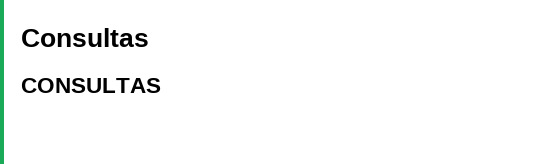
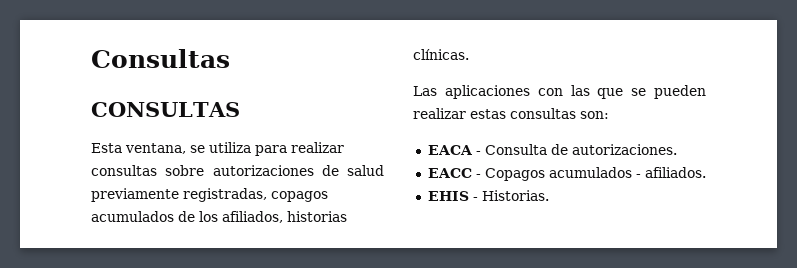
+ Esta ventana, se utiliza para realizar consultas sobre autorizaciones de salud previamente registradas, copagos acumulados de los afiliados, historias clínicas.
+ Las aplicaciones con las que se pueden realizar estas consultas son:
+ EACA - Consulta de autorizaciones.
+ EACC - Copagos acumulados - afiliados.
+ EHIS - Historias.

